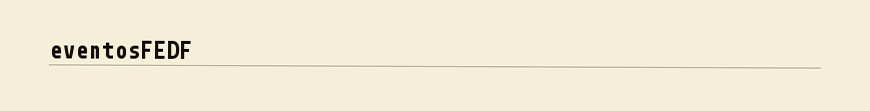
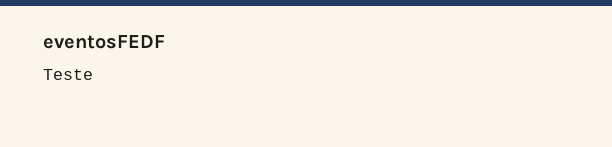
+ Teste

